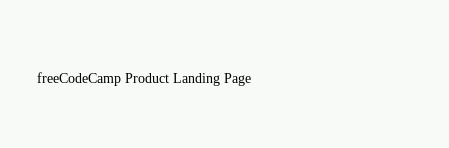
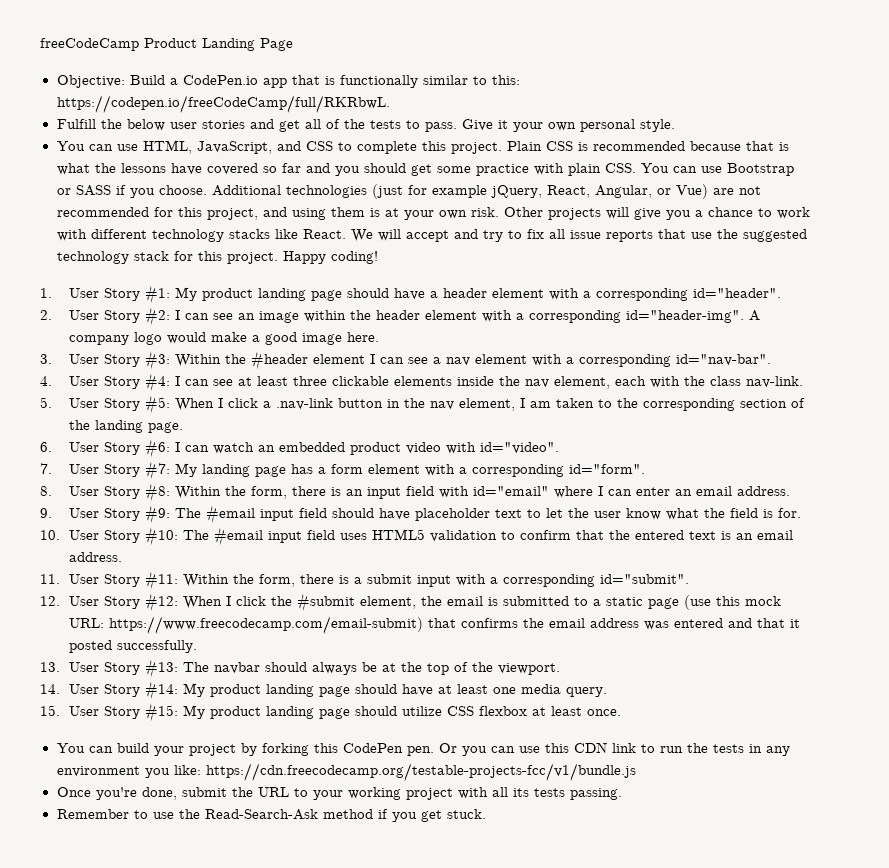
+ Objective: Build a CodePen.io app that is functionally similar to this: https://codepen.io/freeCodeCamp/full/RKRbwL.
+ Fulfill the below user stories and get all of the tests to pass. Give it your own personal style.
+ You can use HTML, JavaScript, and CSS to complete this project. Plain CSS is recommended because that is what the lessons have covered so far and you should get some practice with plain CSS. You can use Bootstrap or SASS if you choose. Additional technologies (just for example jQuery, React, Angular, or Vue) are not recommended for this project, and using them is at your own risk. Other projects will give you a chance to work with different technology stacks like React. We will accept and try to fix all issue reports that use the suggested technology stack for this project. Happy coding!
+ 1. User Story #1: My product landing page should have a header element with a corresponding id="header".
+ 2. User Story #2: I can see an image within the header element with a corresponding id="header-img". A company logo would make a good image here.
+ 3. User Story #3: Within the #header element I can see a nav element with a corresponding id="nav-bar".
+ 4. User Story #4: I can see at least three clickable elements inside the nav element, each with the class nav-link.
+ 5. User Story #5: When I click a .nav-link button in the nav element, I am taken to the corresponding section of the landing page.
+ 6. User Story #6: I can watch an embedded product video with id="video".
+ 7. User Story #7: My landing page has a form element with a corresponding id="form".
+ 8. User Story #8: Within the form, there is an input field with id="email" where I can enter an email address.
+ 9. User Story #9: The #email input field should have placeholder text to let the user know what the field is for.
+ 10. User Story #10: The #email input field uses HTML5 validation to confirm that the entered text is an email address.
+ 11. User Story #11: Within the form, there is a submit input with a corresponding id="submit".
+ 12. User Story #12: When I click the #submit element, the email is submitted to a static page (use this mock URL: https://www.freecodecamp.com/email-submit) that confirms the email address was entered and that it posted successfully.
+ 13. User Story #13: The navbar should always be at the top of the viewport.
+ 14. User Story #14: My product landing page should have at least one media query.
+ 15. User Story #15: My product landing page should utilize CSS flexbox at least once.
+ You can build your project by forking this CodePen pen. Or you can use this CDN link to run the tests in any environment you like: https://cdn.freecodecamp.org/testable-projects-fcc/v1/bundle.js
+ Once you're done, submit the URL to your working project with all its tests passing.
+ Remember to use the Read-Search-Ask method if you get stuck.

